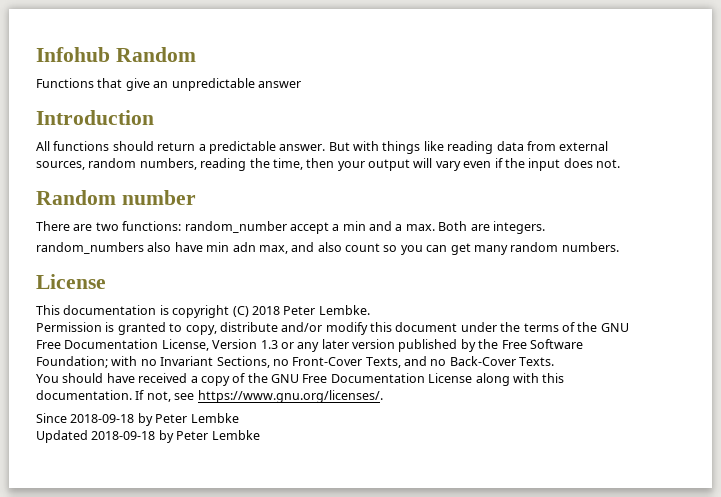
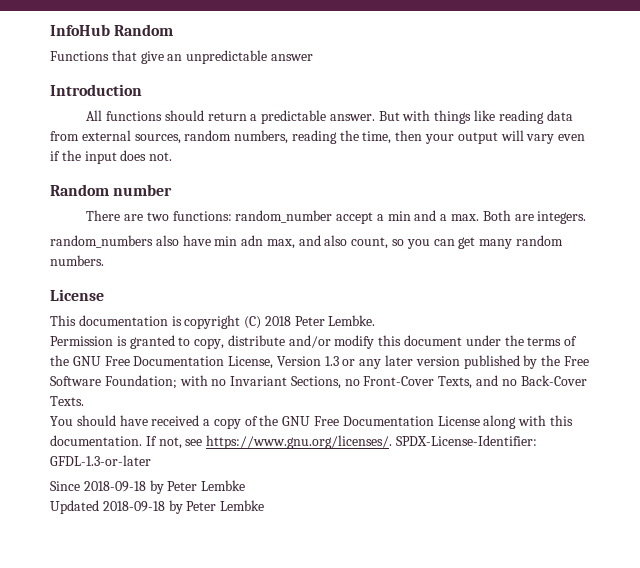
- Infohub Random
+ InfoHub Random
- random_numbers also have min adn max, and also count so you can get many random numbers.
+ random_numbers also have min adn max, and also count, so you can get many random numbers.
- If not, see https://www.gnu.org/licenses/.
+ If not, see https://www.gnu.org/licenses/. SPDX-License-Identifier: GFDL-1.3-or-later

